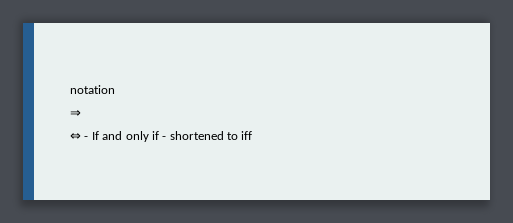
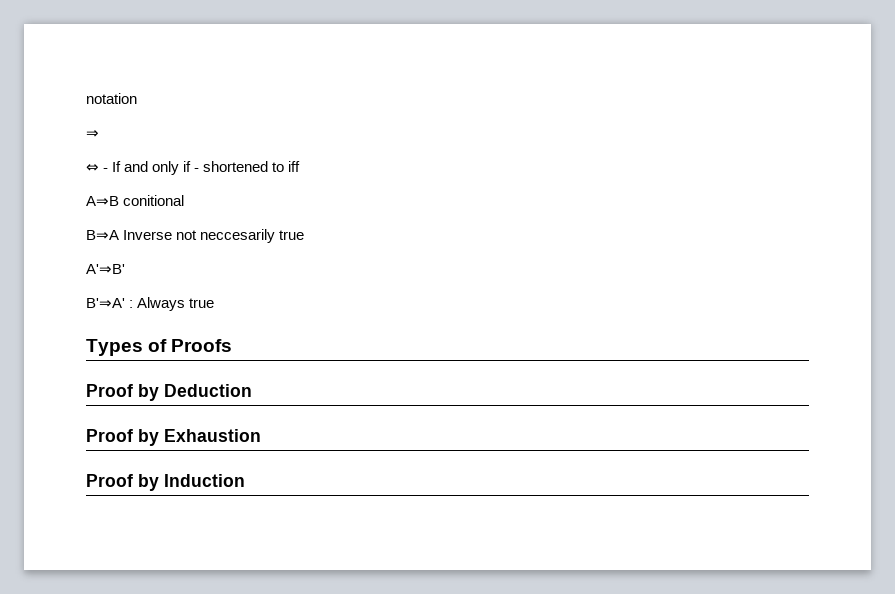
+ A⇒B conitional
+ B⇒A Inverse not neccesarily true
+ A'⇒B'
+ B'⇒A' : Always true
+ Types of Proofs
+ Proof by Deduction
+ Proof by Exhaustion
+ Proof by Induction

